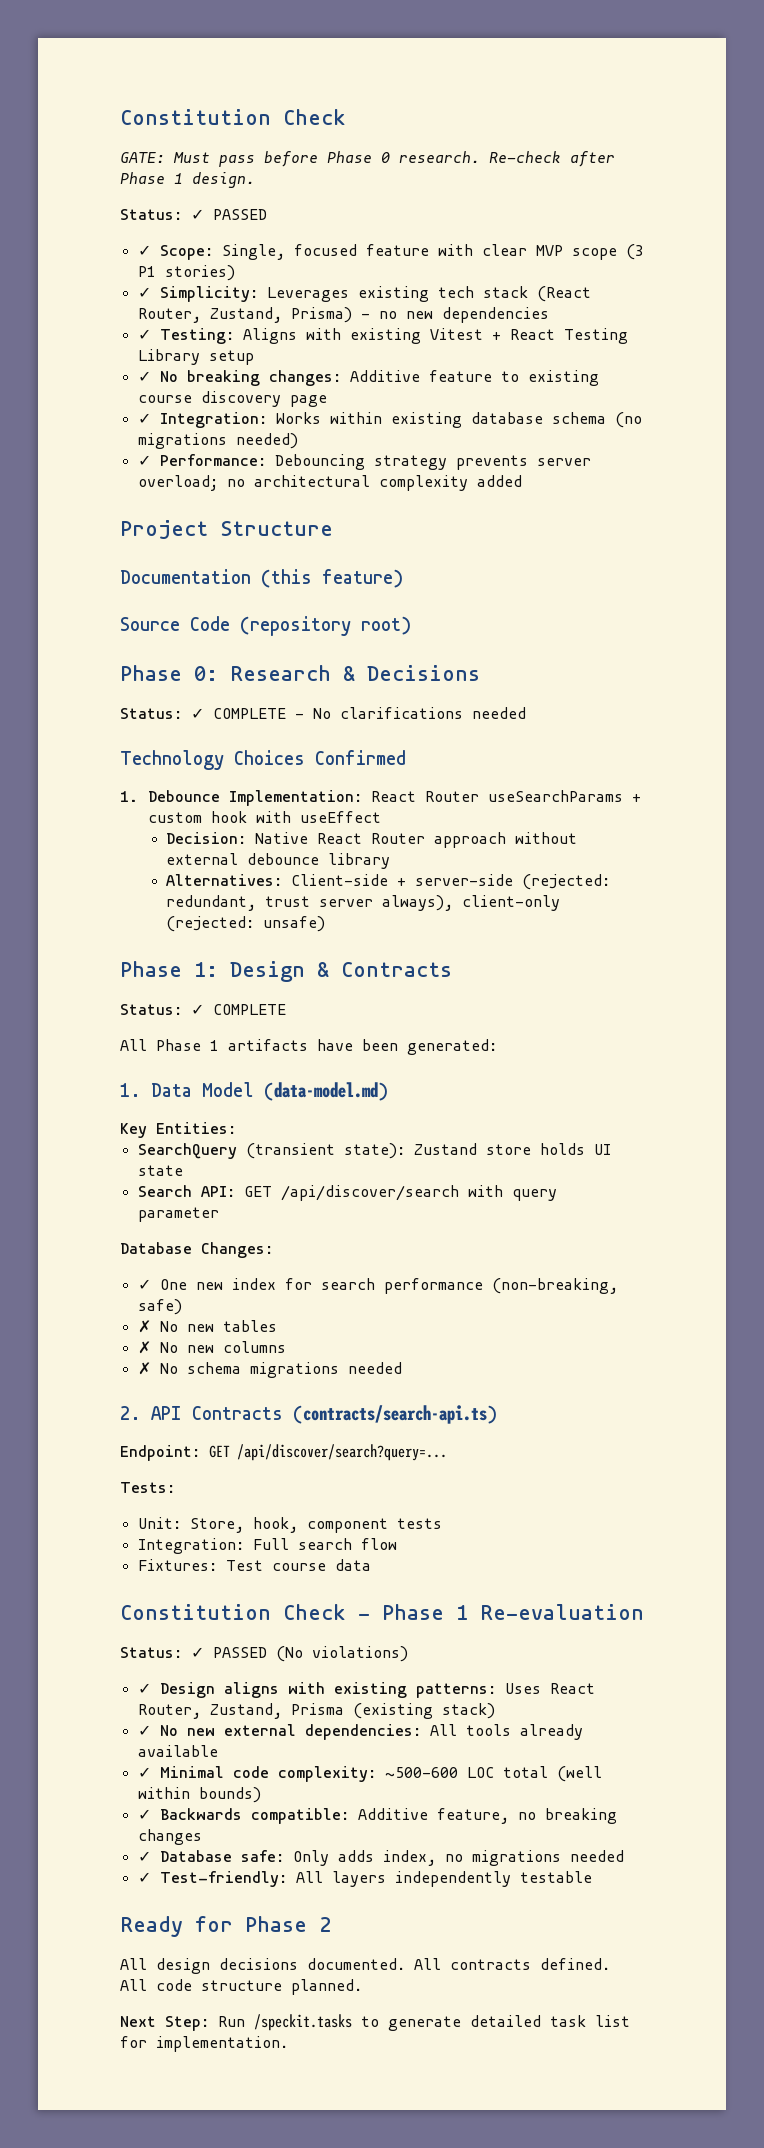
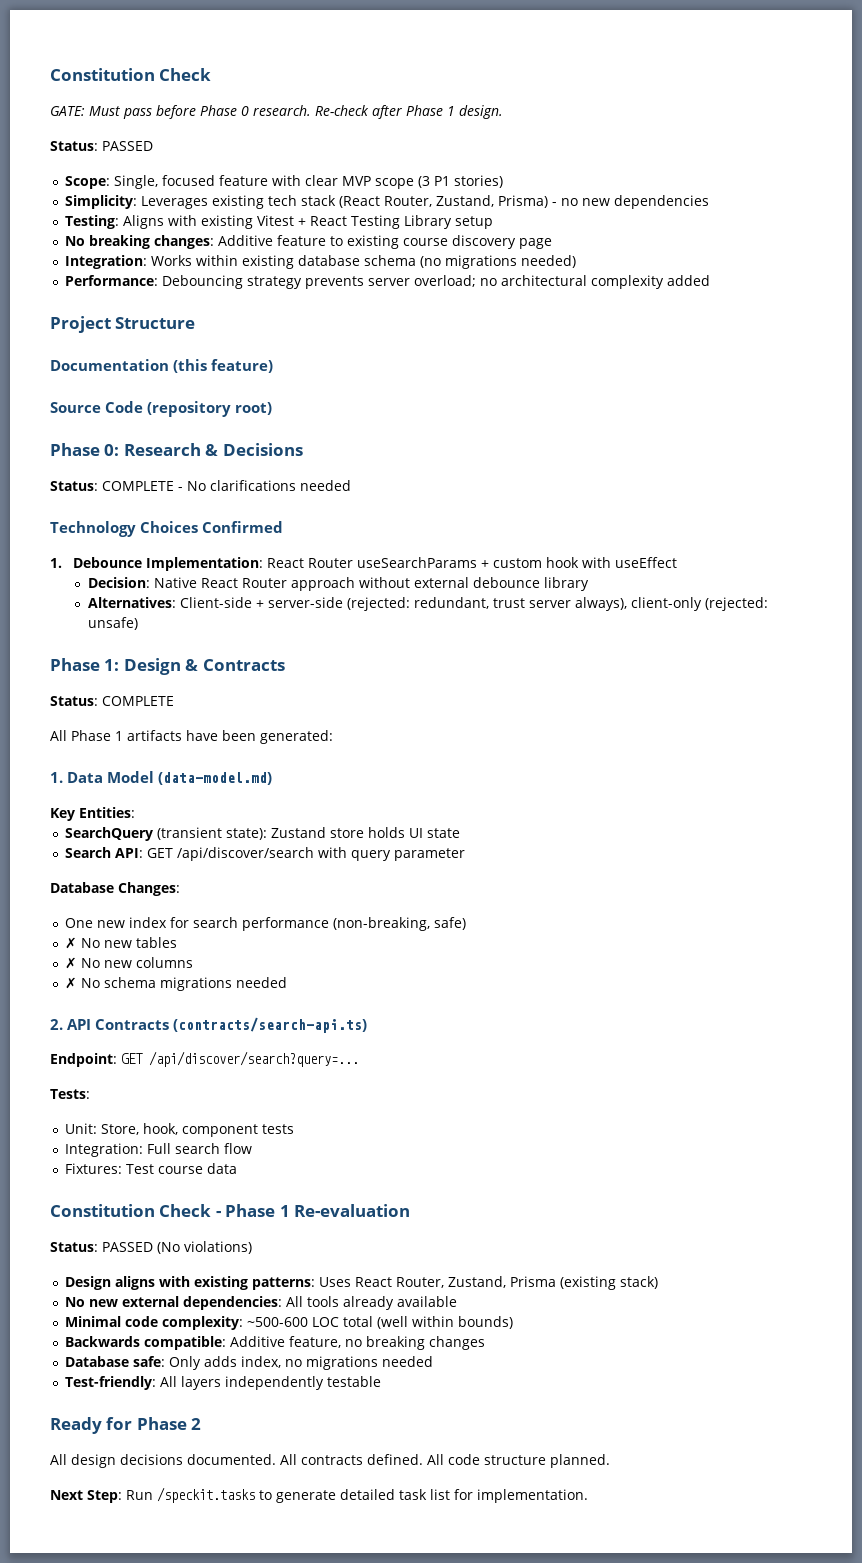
  Re-check after Phase 1 design.
- Status: ✓ PASSED
+ Status: PASSED
- ✓ Scope: Single, focused feature with clear MVP scope (3 P1 stories)
+ Scope: Single, focused feature with clear MVP scope (3 P1 stories)
- ✓ Simplicity: Leverages existing tech stack (React Router, Zustand, Prisma) - no new dependencies
+ Simplicity: Leverages existing tech stack (React Router, Zustand, Prisma) - no new dependencies
- ✓ Testing: Aligns with existing Vitest + React Testing Library setup
+ Testing: Aligns with existing Vitest + React Testing Library setup
- ✓ No breaking changes: Additive feature to existing course discovery page
+ No breaking changes: Additive feature to existing course discovery page
- ✓ Integration: Works within existing database schema (no migrations needed)
+ Integration: Works within existing database schema (no migrations needed)
- ✓ Performance: Debouncing strategy prevents server overload; no architectural complexity added
+ Performance: Debouncing strategy prevents server overload; no architectural complexity added
- Status: ✓ COMPLETE - No clarifications needed
+ Status: COMPLETE - No clarifications needed
  Phase 1: Design & Contracts
- Status: ✓ COMPLETE
+ Status: COMPLETE
- ✓ One new index for search performance (non-breaking, safe)
+ One new index for search performance (non-breaking, safe)
- Status: ✓ PASSED (No violations)
+ Status: PASSED (No violations)
- ✓ Design aligns with existing patterns: Uses React Router, Zustand, Prisma (existing stack)
+ Design aligns with existing patterns: Uses React Router, Zustand, Prisma (existing stack)
- ✓ No new external dependencies: All tools already available
+ No new external dependencies: All tools already available
- ✓ Minimal code complexity: ~500-600 LOC total (well within bounds)
+ Minimal code complexity: ~500-600 LOC total (well within bounds)
- ✓ Backwards compatible: Additive feature, no breaking changes
+ Backwards compatible: Additive feature, no breaking changes
- ✓ Database safe: Only adds index, no migrations needed
+ Database safe: Only adds index, no migrations needed
- ✓ Test-friendly: All layers independently testable
+ Test-friendly: All layers independently testable

